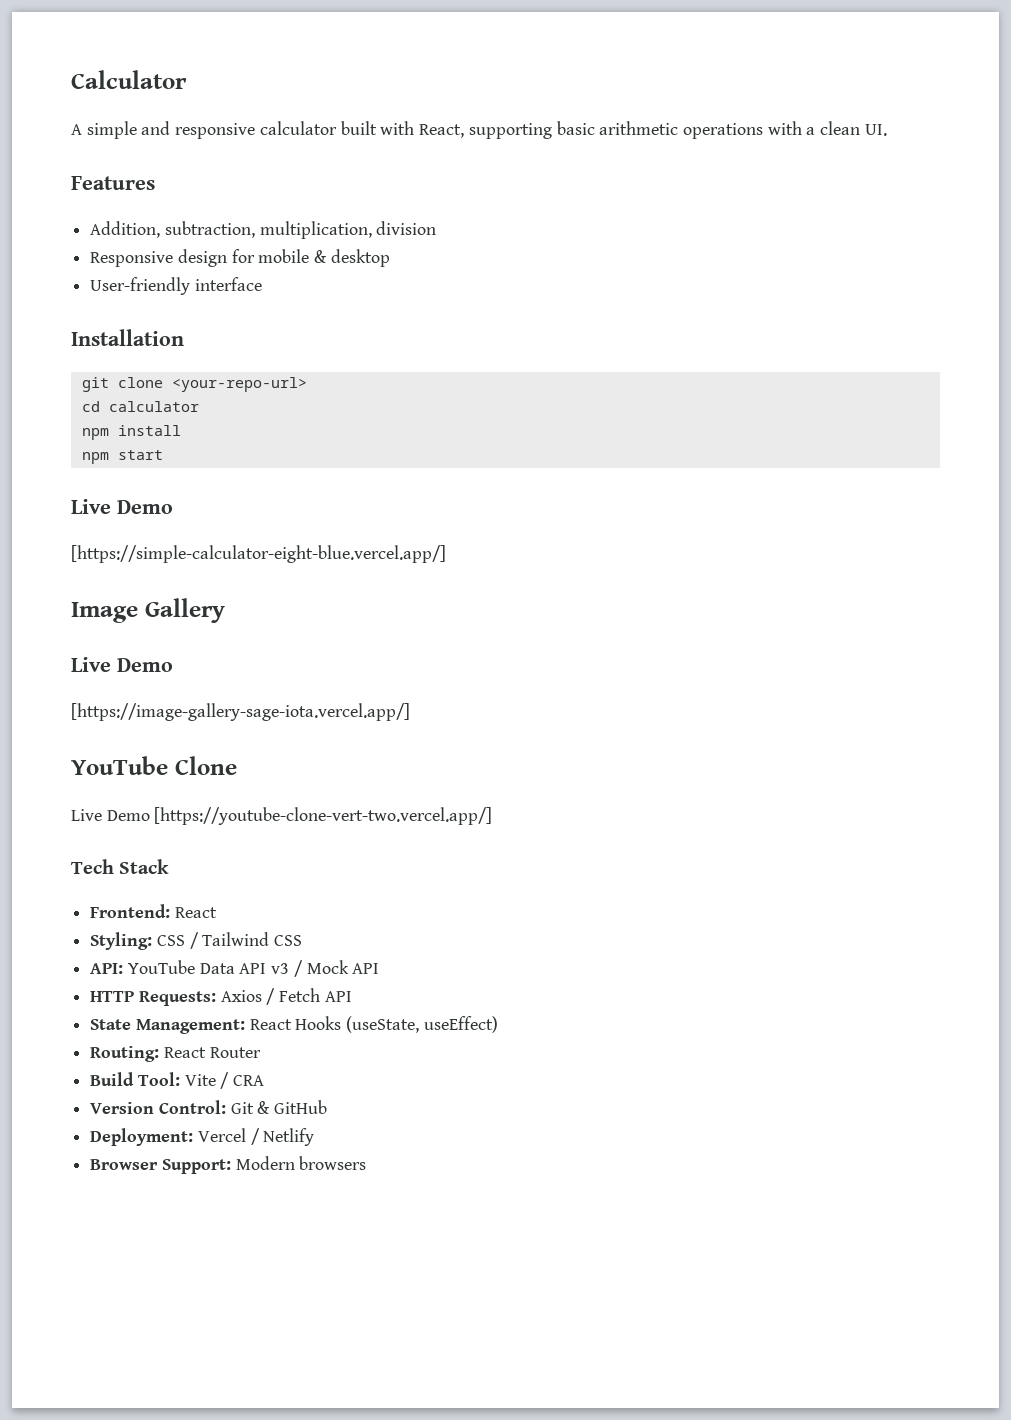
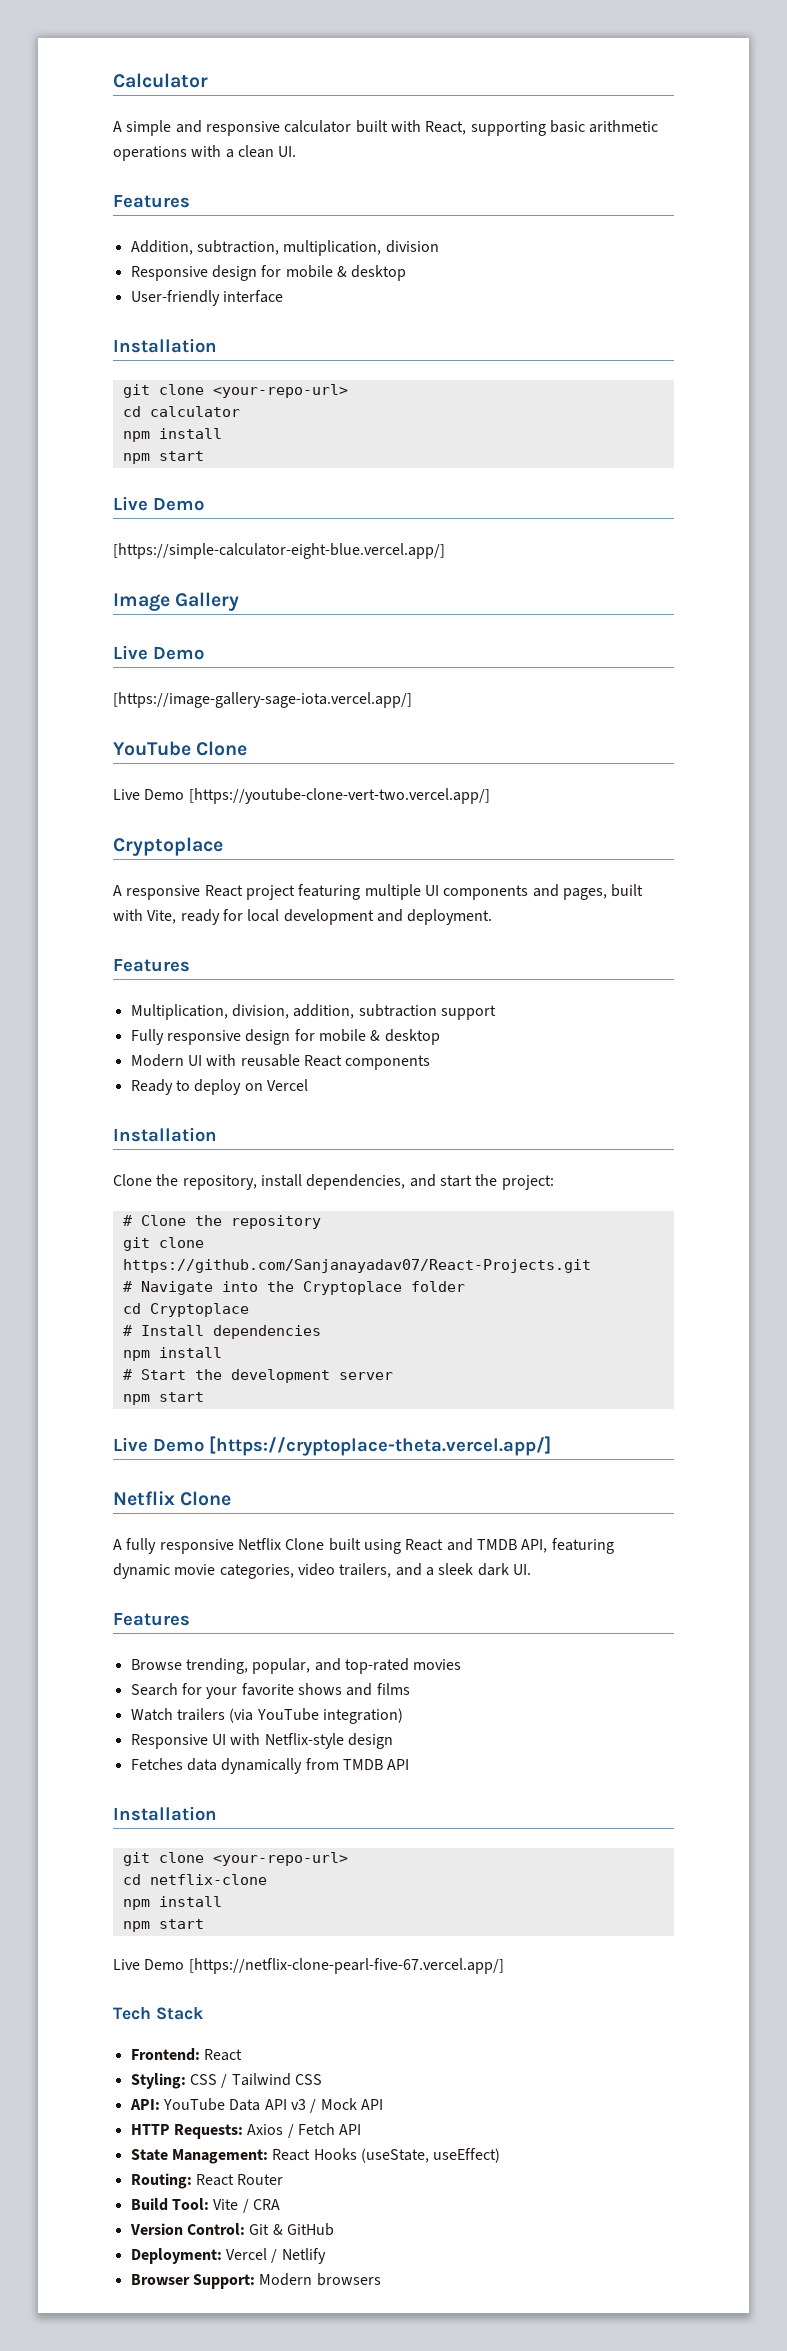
  Live Demo [https://youtube-clone-vert-two.vercel.app/]
+ Cryptoplace
+ A responsive React project featuring multiple UI components and pages, built with Vite, ready for local development and deployment.
+ Features
+ Multiplication, division, addition, subtraction support
+ Fully responsive design for mobile & desktop
+ Modern UI with reusable React components
+ Ready to deploy on Vercel
+ Installation
+ Clone the repository, install dependencies, and start the project:
+ # Clone the repository
+ git clone https://github.com/Sanjanayadav07/React-Projects.git
+ # Navigate into the Cryptoplace folder
+ cd Cryptoplace
+ # Install dependencies
+ npm install
+ # Start the development server
+ npm start
+ Live Demo [https://cryptoplace-theta.vercel.app/]
+ Netflix Clone
+ A fully responsive Netflix Clone built using React and TMDB API, featuring dynamic movie categories, video trailers, and a sleek dark UI.
+ Features
+ Browse trending, popular, and top-rated movies
+ Search for your favorite shows and films
+ Watch trailers (via YouTube integration)
+ Responsive UI with Netflix-style design
+ Fetches data dynamically from TMDB API
+ Installation
+ git clone <your-repo-url>
+ cd netflix-clone
+ npm install
+ npm start
+ Live Demo [https://netflix-clone-pearl-five-67.vercel.app/]

